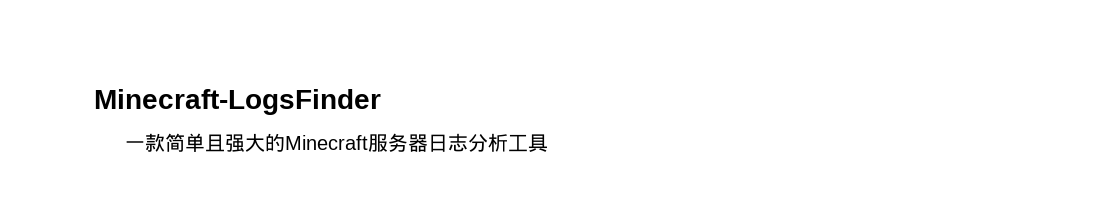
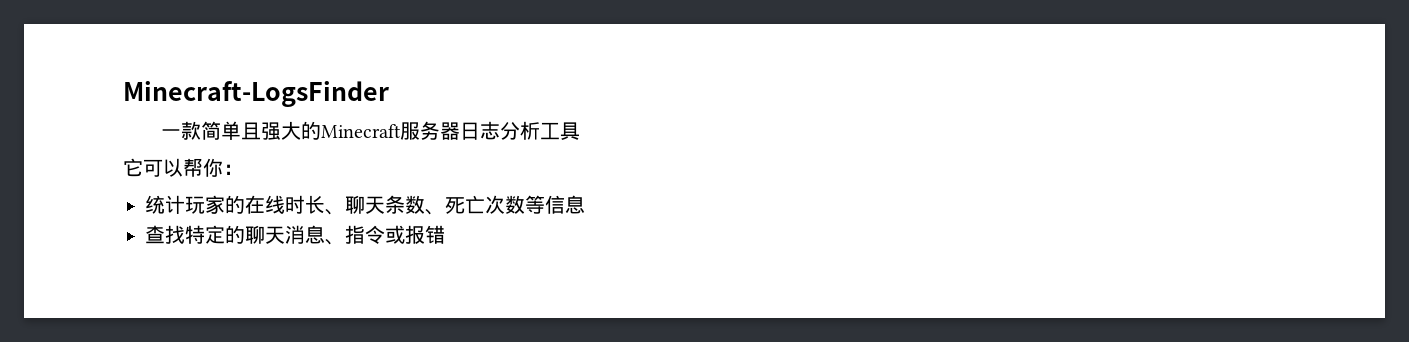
+ 它可以帮你：
+ 统计玩家的在线时长、聊天条数、死亡次数等信息
+ 查找特定的聊天消息、指令或报错

